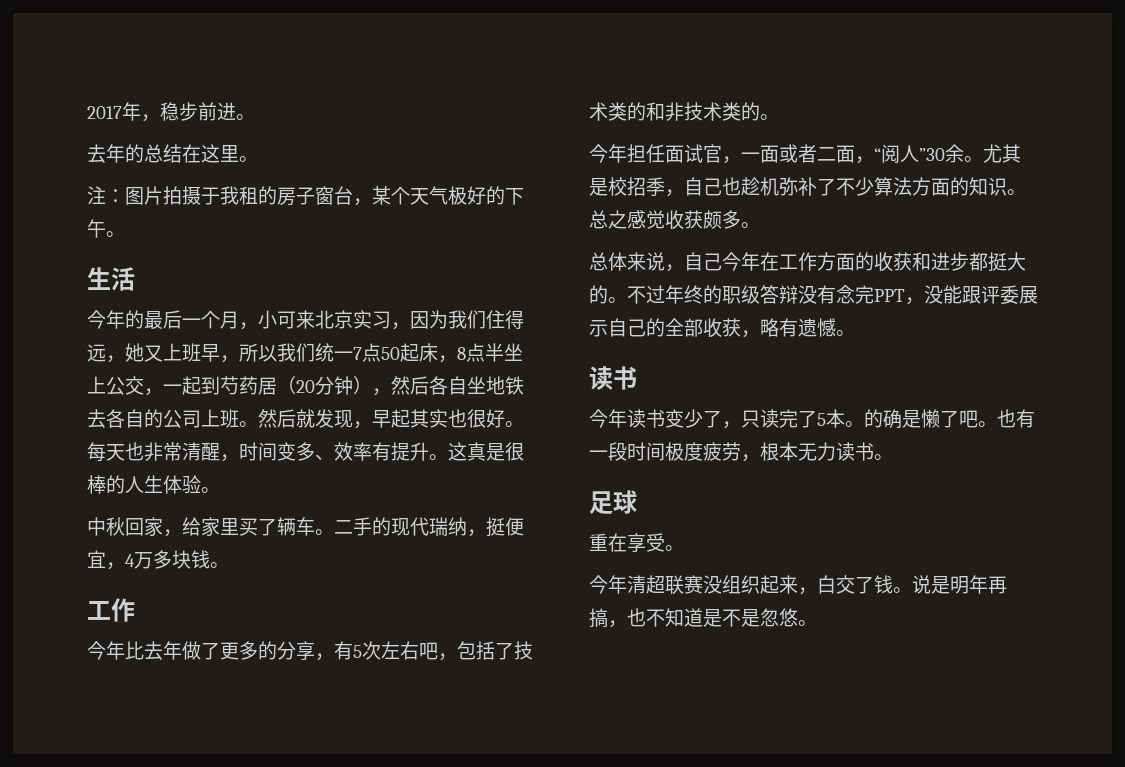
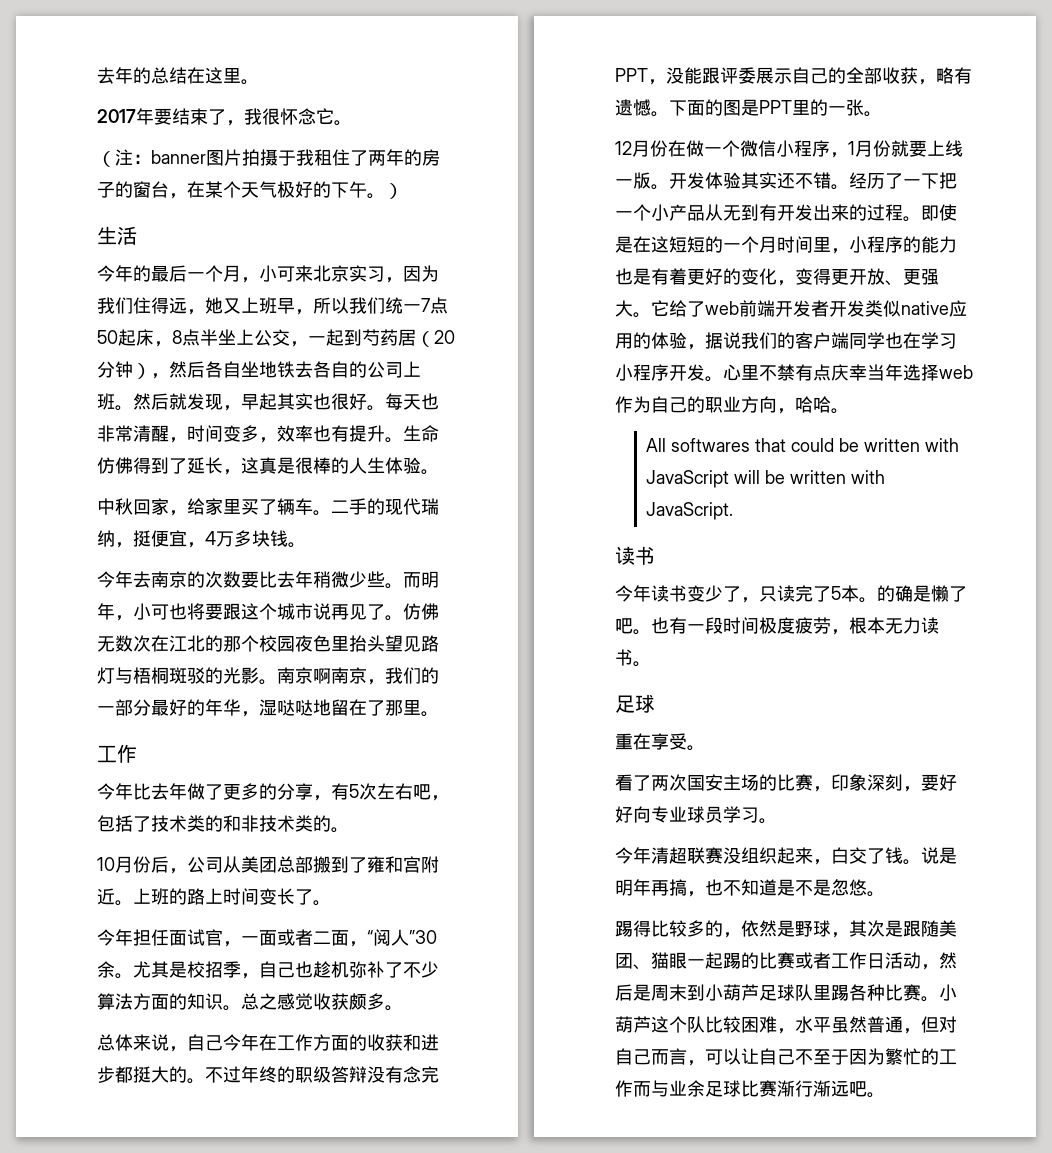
- 2017年，稳步前进。
- 注：图片拍摄于我租的房子窗台，某个天气极好的下午。
+ 2017年要结束了，我很怀念它。
+ （注：banner图片拍摄于我租住了两年的房子的窗台，在某个天气极好的下午。）
- 每天也非常清醒，时间变多、效率有提升。这真是很棒的人生体验。
+ 每天也非常清醒，时间变多，效率也有提升。生命仿佛得到了延长，这真是很棒的人生体验。
+ 今年去南京的次数要比去年稍微少些。而明年，小可也将要跟这个城市说再见了。仿佛无数次在江北的那个校园夜色里抬头望见路灯与梧桐斑驳的光影。南京啊南京，我们的一部分最好的年华，湿哒哒地留在了那里。
+ 10月份后，公司从美团总部搬到了雍和宫附近。上班的路上时间变长了。
+ 下面的图是PPT里的一张。
+ 12月份在做一个微信小程序，1月份就要上线一版。开发体验其实还不错。经历了一下把一个小产品从无到有开发出来的过程。即使是在这短短的一个月时间里，小程序的能力也是有着更好的变化，变得更开放、更强大。它给了web前端开发者开发类似native应用的体验，据说我们的客户端同学也在学习小程序开发。心里不禁有点庆幸当年选择web作为自己的职业方向，哈哈。
+ All softwares that could be written with JavaScript will be written with JavaScript.
+ 看了两次国安主场的比赛，印象深刻，要好好向专业球员学习。
+ 踢得比较多的，依然是野球，其次是跟随美团、猫眼一起踢的比赛或者工作日活动，然后是周末到小葫芦足球队里踢各种比赛。小葫芦这个队比较困难，水平虽然普通，但对自己而言，可以让自己不至于因为繁忙的工作而与业余足球比赛渐行渐远吧。

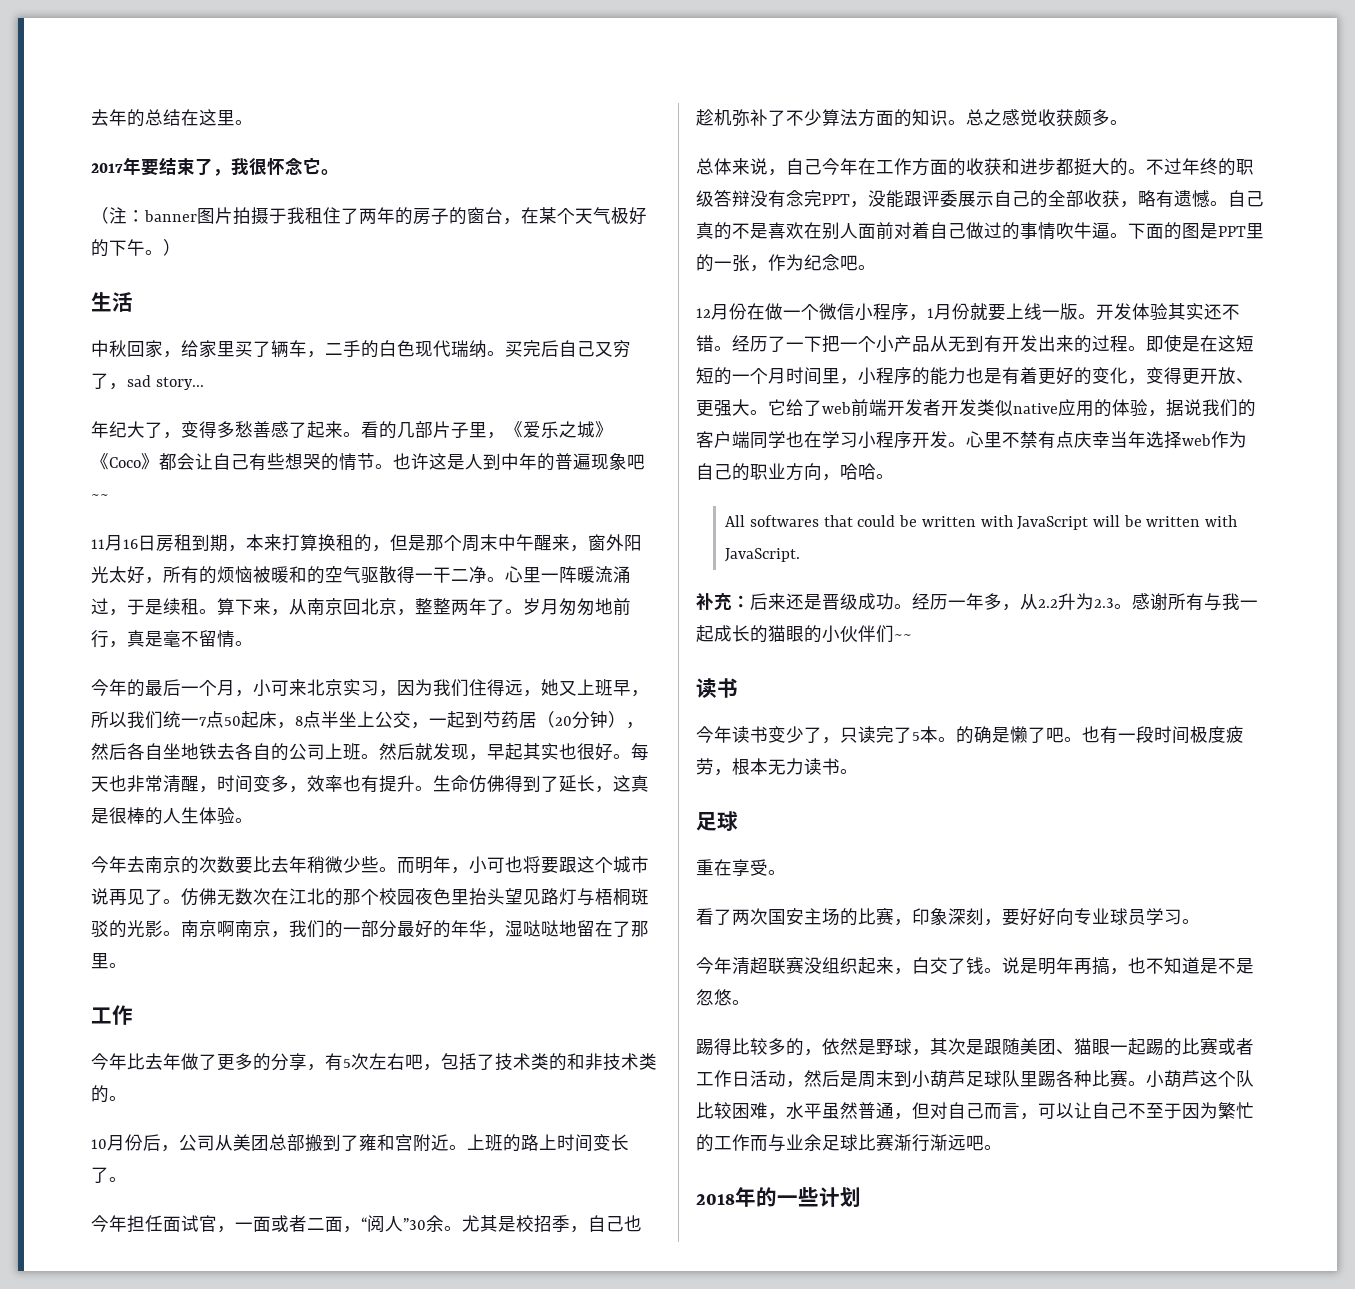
+ 中秋回家，给家里买了辆车，二手的白色现代瑞纳。买完后自己又穷了，sad story...
+ 年纪大了，变得多愁善感了起来。看的几部片子里，《爱乐之城》《Coco》都会让自己有些想哭的情节。也许这是人到中年的普遍现象吧~~
+ 11月16日房租到期，本来打算换租的，但是那个周末中午醒来，窗外阳光太好，所有的烦恼被暖和的空气驱散得一干二净。心里一阵暖流涌过，于是续租。算下来，从南京回北京，整整两年了。岁月匆匆地前行，真是毫不留情。
- 中秋回家，给家里买了辆车。二手的现代瑞纳，挺便宜，4万多块钱。
+ 自己真的不是喜欢在别人面前对着自己做过的事情吹牛逼。
- 下面的图是PPT里的一张。
+ 下面的图是PPT里的一张，作为纪念吧。
+ 补充：后来还是晋级成功。经历一年多，从2.2升为2.3。感谢所有与我一起成长的猫眼的小伙伴们~~
+ 2018年的一些计划

